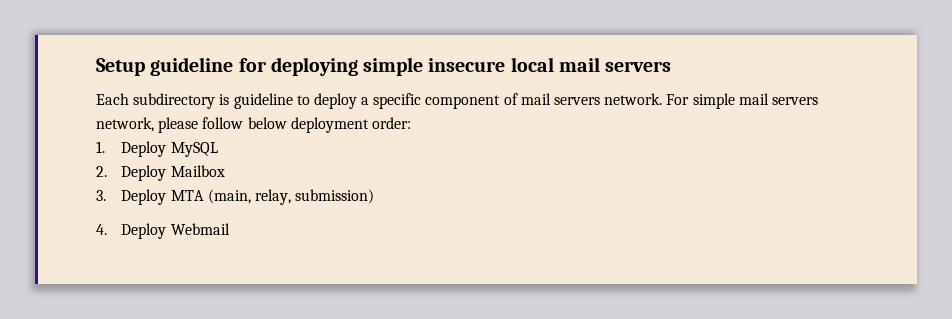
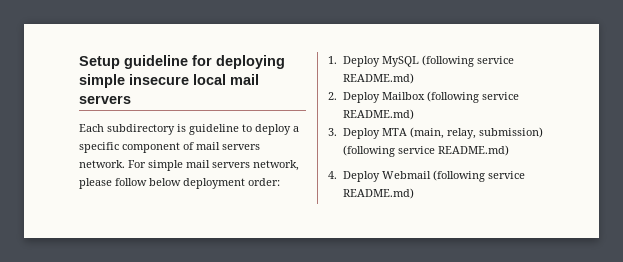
- 1. Deploy MySQL
+ 1. Deploy MySQL (following service README.md)
- 2. Deploy Mailbox
+ 2. Deploy Mailbox (following service README.md)
- 3. Deploy MTA (main, relay, submission)
+ 3. Deploy MTA (main, relay, submission) (following service README.md)
- 4. Deploy Webmail
+ 4. Deploy Webmail (following service README.md)

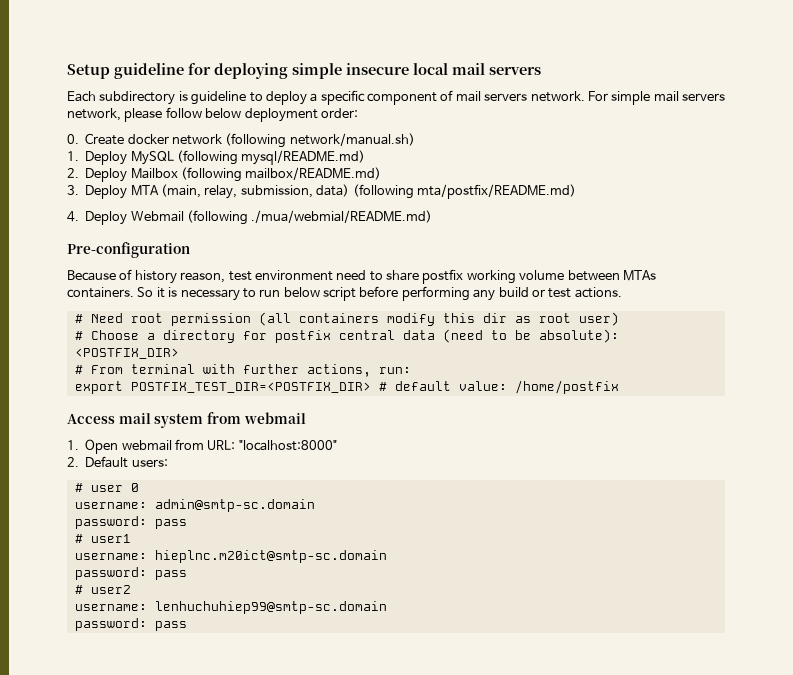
+ 0. Create docker network (following network/manual.sh)
- 1. Deploy MySQL (following service README.md)
+ 1. Deploy MySQL (following mysql/README.md)
- 2. Deploy Mailbox (following service README.md)
+ 2. Deploy Mailbox (following mailbox/README.md)
- 3. Deploy MTA (main, relay, submission) (following service README.md)
+ 3. Deploy MTA (main, relay, submission, data) (following mta/postfix/README.md)
- 4. Deploy Webmail (following service README.md)
+ 4. Deploy Webmail (following ./mua/webmial/README.md)
+ Pre-configuration
+ Because of history reason, test environment need to share postfix working volume between MTAs containers. So it is necessary to run below script before performing any build or test actions.
+ # Need root permission (all containers modify this dir as root user)
+ # Choose a directory for postfix central data (need to be absolute): <POSTFIX_DIR>
+ # From terminal with further actions, run:
+ export POSTFIX_TEST_DIR=<POSTFIX_DIR> # default value: /home/postfix
+ Access mail system from webmail
+ 1. Open webmail from URL: "localhost:8000"
+ 2. Default users:
+ # user 0
+ username: admin@smtp-sc.domain
+ password: pass
+ # user1
+ username: hieplnc.m20ict@smtp-sc.domain
+ password: pass
+ # user2
+ username: lenhuchuhiep99@smtp-sc.domain
+ password: pass

